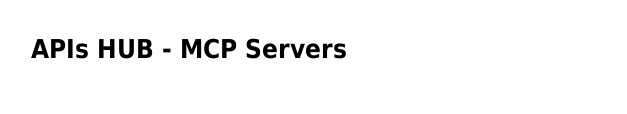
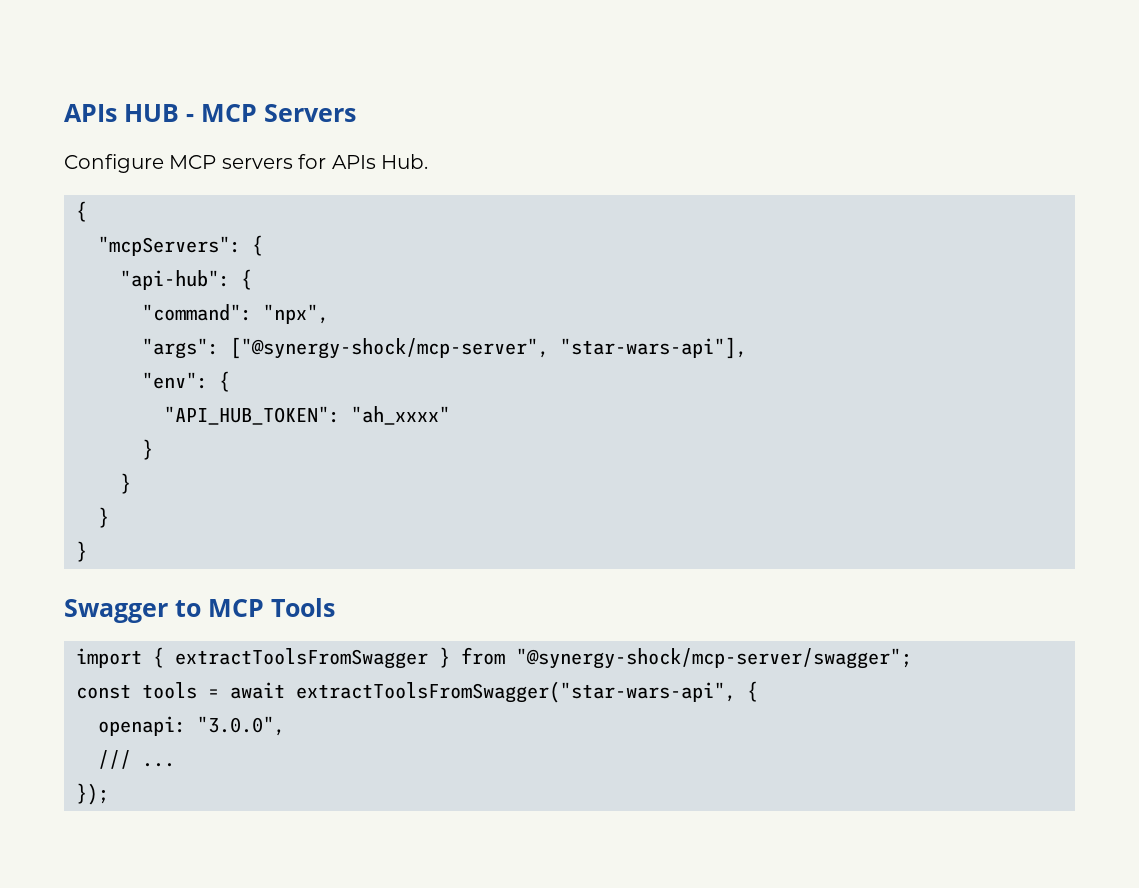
+ Configure MCP servers for APIs Hub.
+ {
+ "mcpServers": {
+ "api-hub": {
+ "command": "npx",
+ "args": ["@synergy-shock/mcp-server", "star-wars-api"],
+ "env": {
+ "API_HUB_TOKEN": "ah_xxxx"
+ }
+ }
+ }
+ }
+ Swagger to MCP Tools
+ import { extractToolsFromSwagger } from "@synergy-shock/mcp-server/swagger";
+ const tools = await extractToolsFromSwagger("star-wars-api", {
+ openapi: "3.0.0",
+ /// ...
+ });

